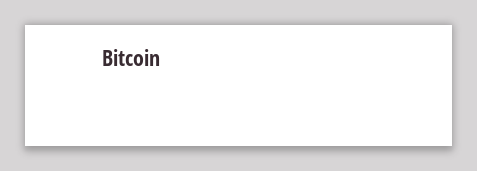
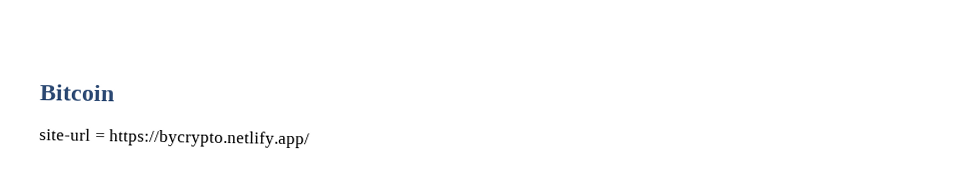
+ site-url = https://bycrypto.netlify.app/

